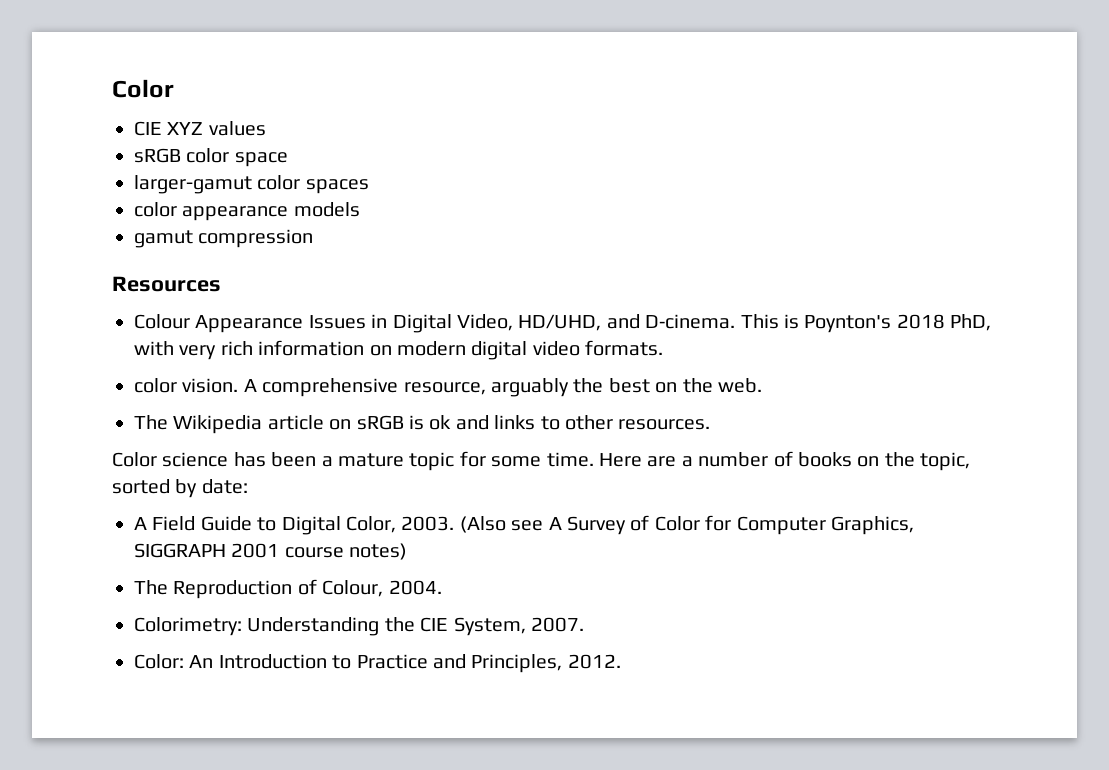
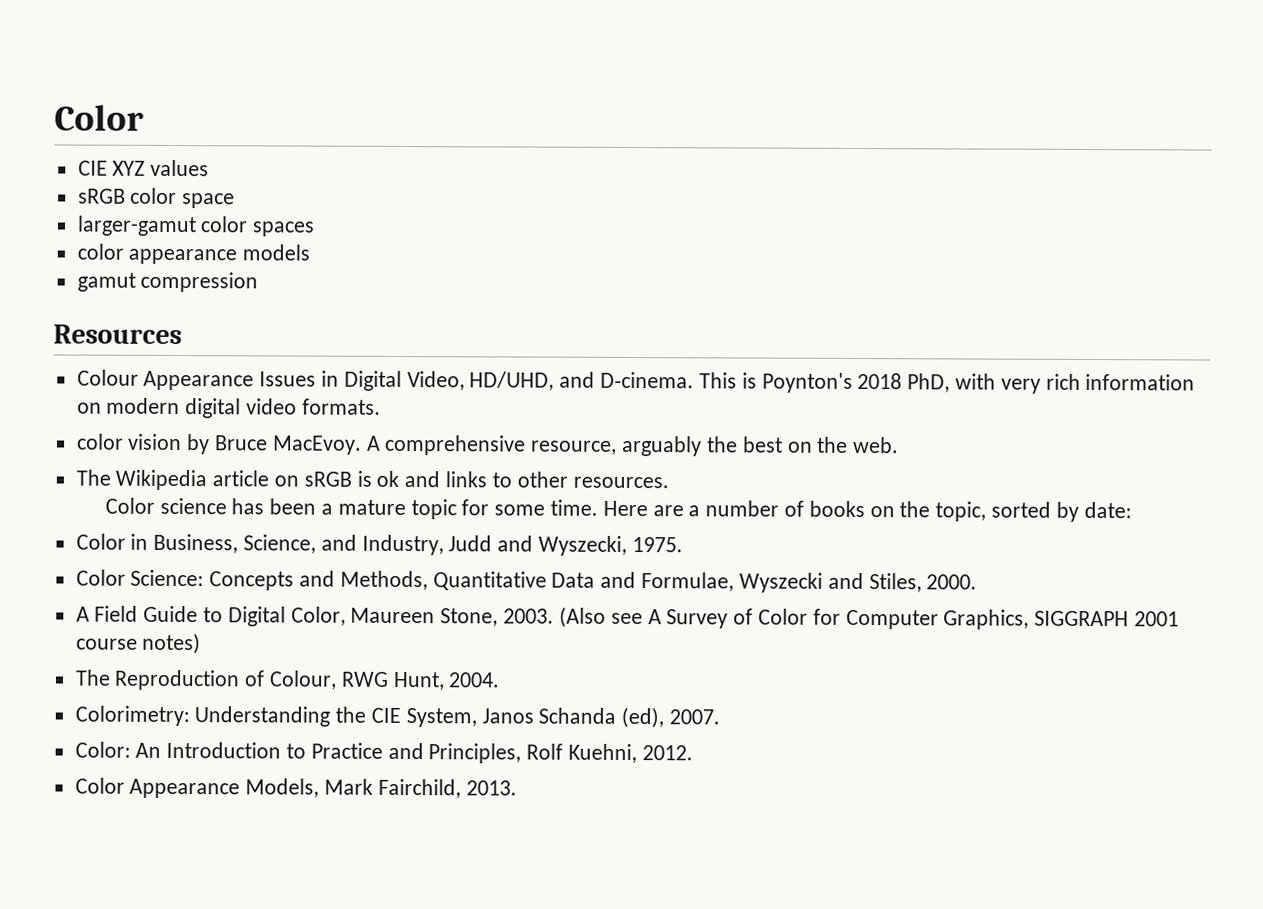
- color vision.
+ color vision by Bruce MacEvoy.
+ Color in Business, Science, and Industry, Judd and Wyszecki, 1975.
+ Color Science: Concepts and Methods, Quantitative Data and Formulae, Wyszecki and Stiles, 2000.
- A Field Guide to Digital Color, 2003.
+ A Field Guide to Digital Color, Maureen Stone, 2003.
- The Reproduction of Colour, 2004.
+ The Reproduction of Colour, RWG Hunt, 2004.
- Colorimetry: Understanding the CIE System, 2007.
+ Colorimetry: Understanding the CIE System, Janos Schanda (ed), 2007.
- Color: An Introduction to Practice and Principles, 2012.
+ Color: An Introduction to Practice and Principles, Rolf Kuehni, 2012.
+ Color Appearance Models, Mark Fairchild, 2013.

